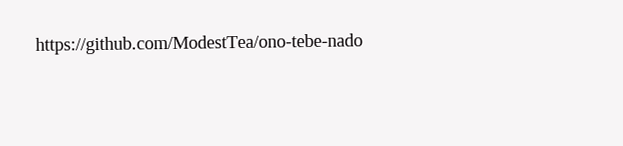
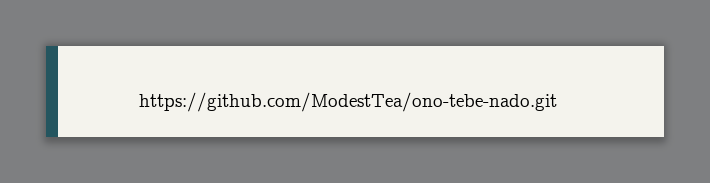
- https://github.com/ModestTea/ono-tebe-nado
+ https://github.com/ModestTea/ono-tebe-nado.git

